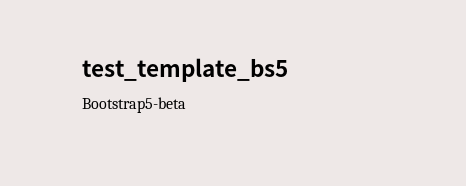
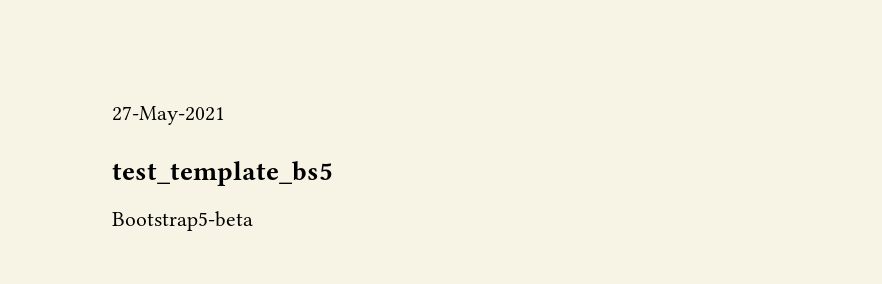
+ 27-May-2021

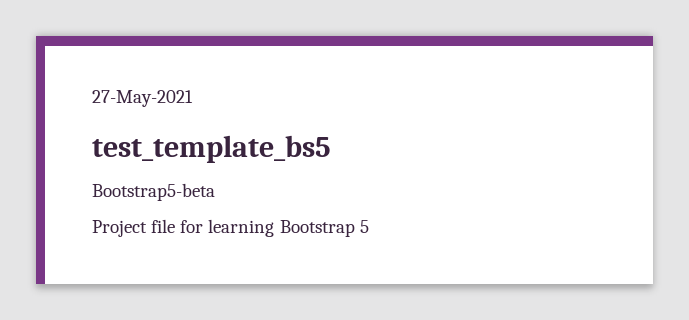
+ Project file for learning Bootstrap 5

